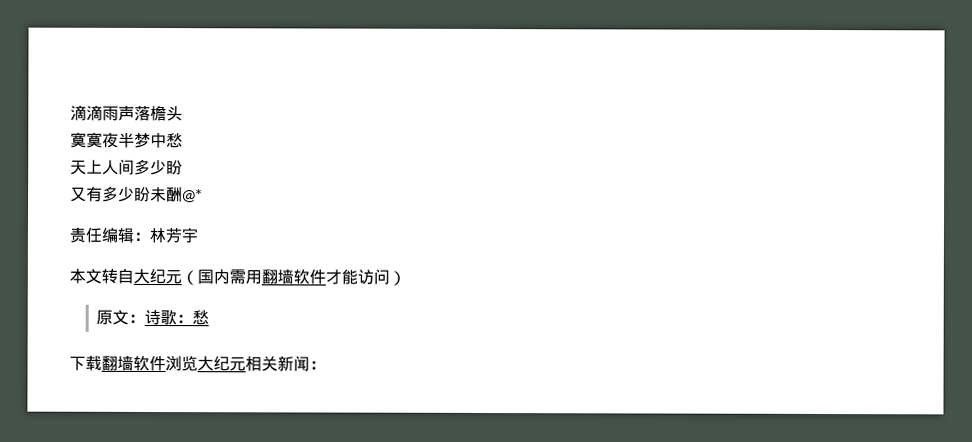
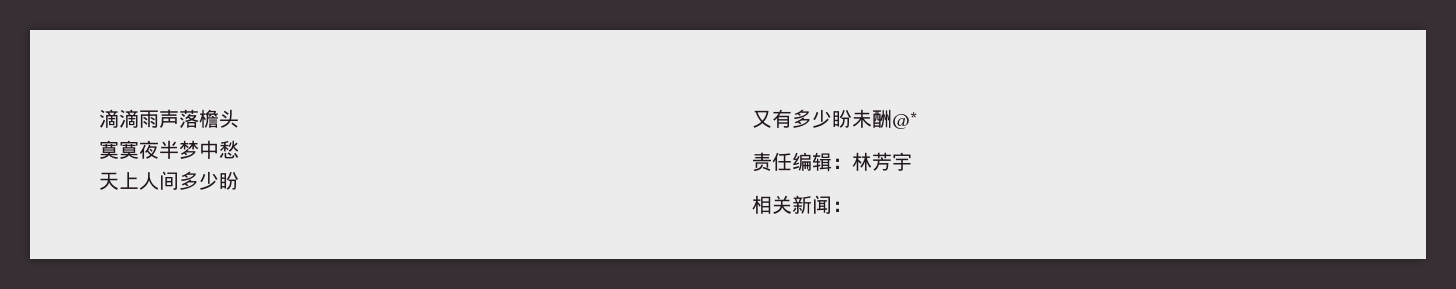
- 本文转自大纪元（国内需用翻墙软件才能访问）
- 原文：诗歌：愁
- 下载翻墙软件浏览大纪元相关新闻：
+ 相关新闻：

